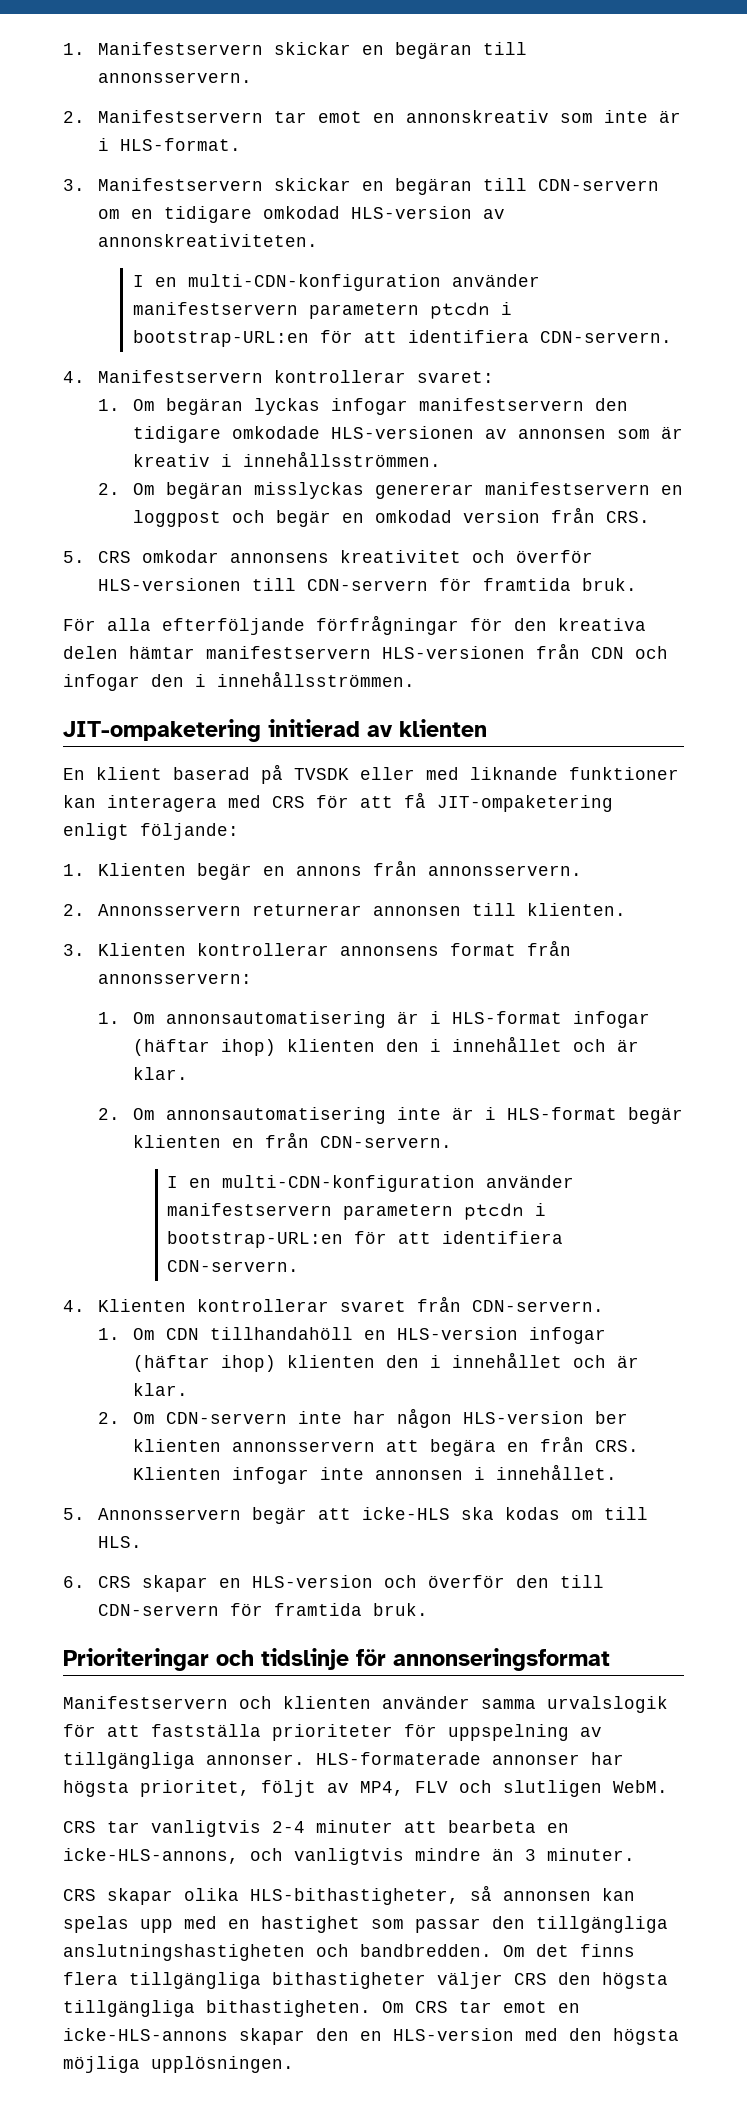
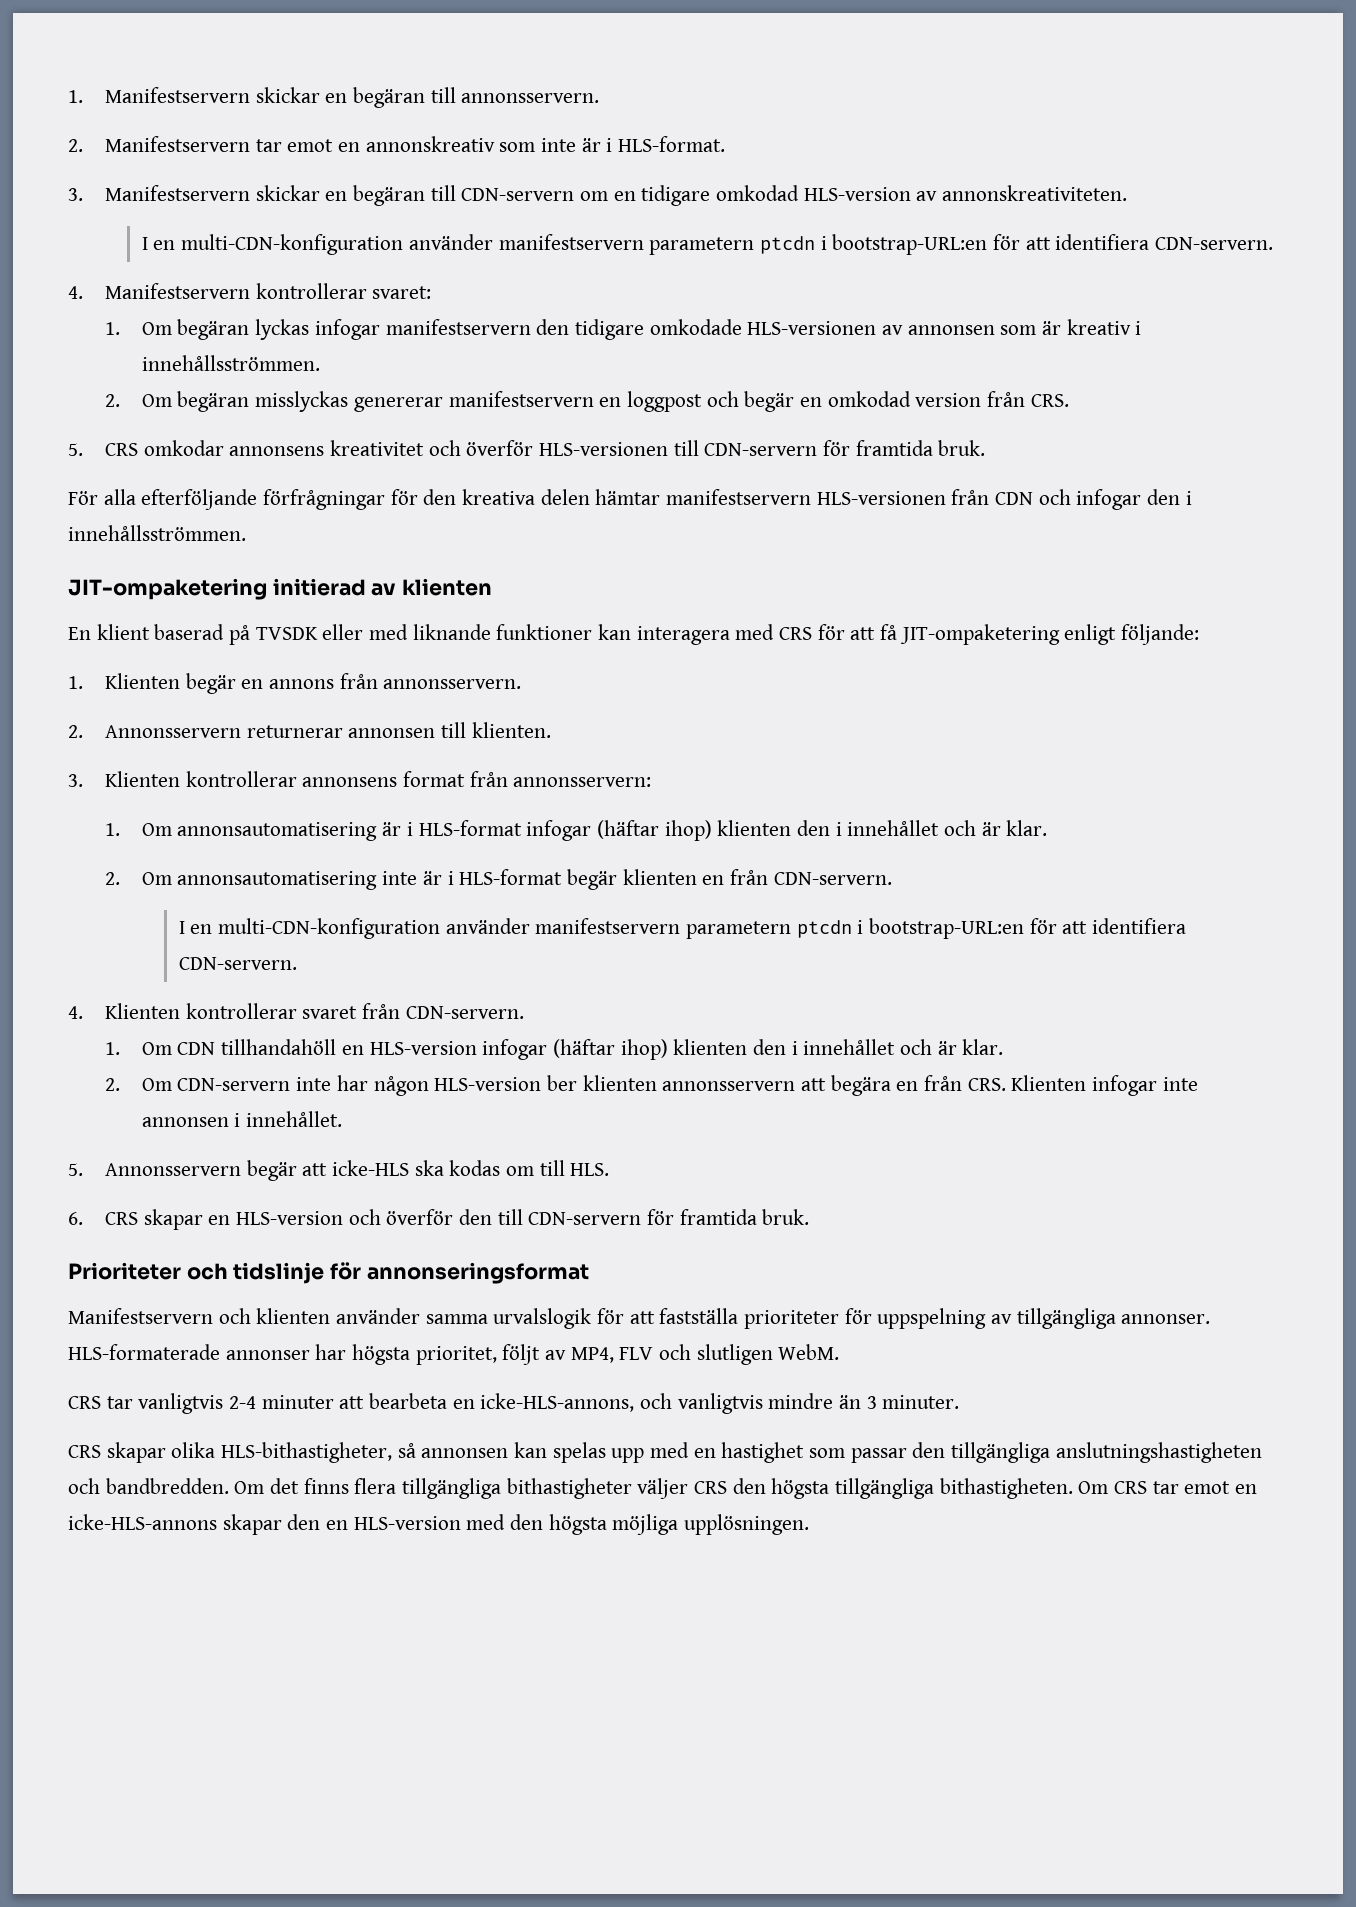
- Prioriteringar och tidslinje för annonseringsformat
+ Prioriteter och tidslinje för annonseringsformat

